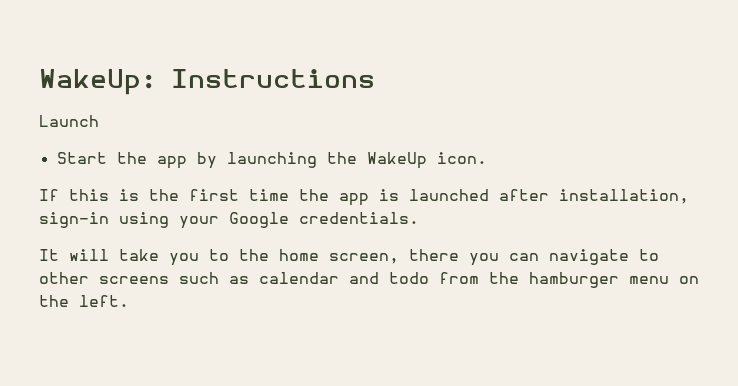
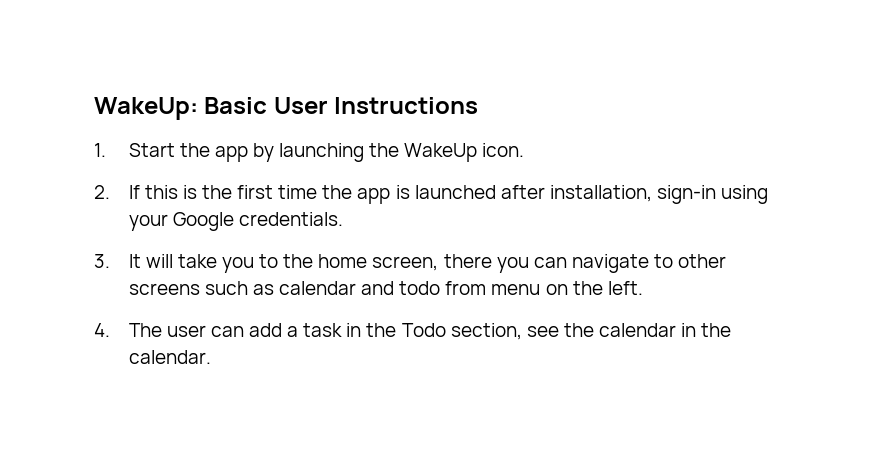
- WakeUp: Instructions
+ WakeUp: Basic User Instructions
- Launch
- Start the app by launching the WakeUp icon.
+ 1. Start the app by launching the WakeUp icon.
- If this is the first time the app is launched after installation, sign-in using your Google credentials.
+ 2. If this is the first time the app is launched after installation, sign-in using your Google credentials.
- It will take you to the home screen, there you can navigate to other screens such as calendar and todo from the hamburger menu on the left.
+ 3. It will take you to the home screen, there you can navigate to other screens such as calendar and todo from menu on the left.
+ 4. The user can add a task in the Todo section, see the calendar in the calendar.

